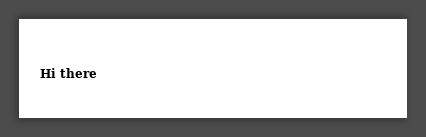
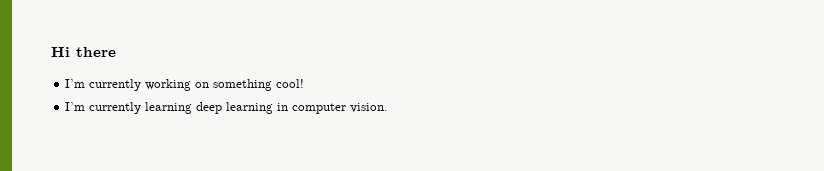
+ I’m currently working on something cool!
+ I’m currently learning deep learning in computer vision.

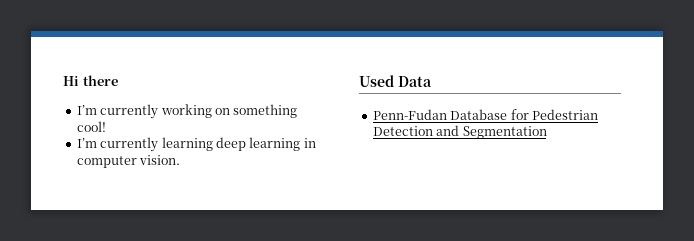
+ Used Data
+ Penn-Fudan Database for Pedestrian Detection and Segmentation

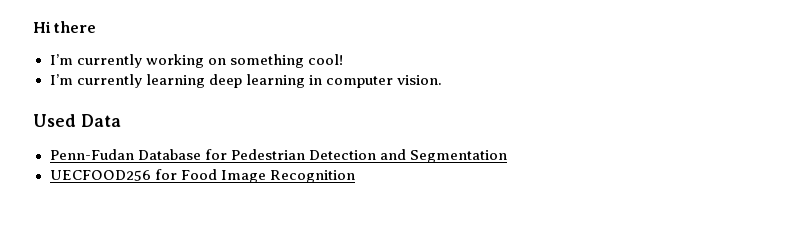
+ UECFOOD256 for Food Image Recognition

